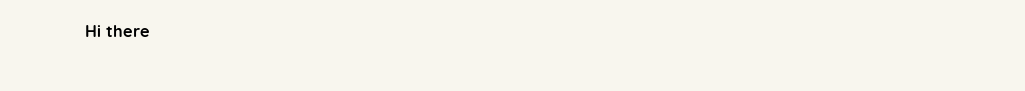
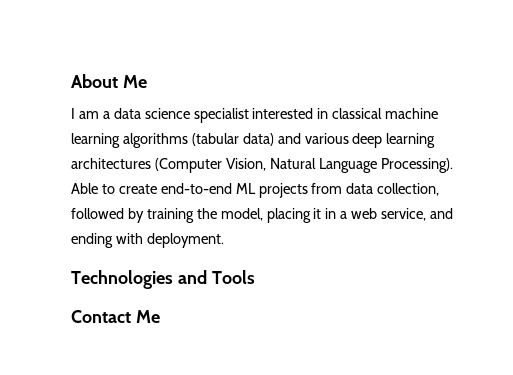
- Hi there
+ About Me
+ I am a data science specialist interested in classical machine learning algorithms (tabular data) and various deep learning architectures (Computer Vision, Natural Language Processing). Able to create end-to-end ML projects from data collection, followed by training the model, placing it in a web service, and ending with deployment.
+ Technologies and Tools
+ Contact Me

